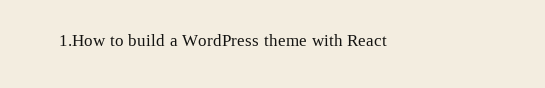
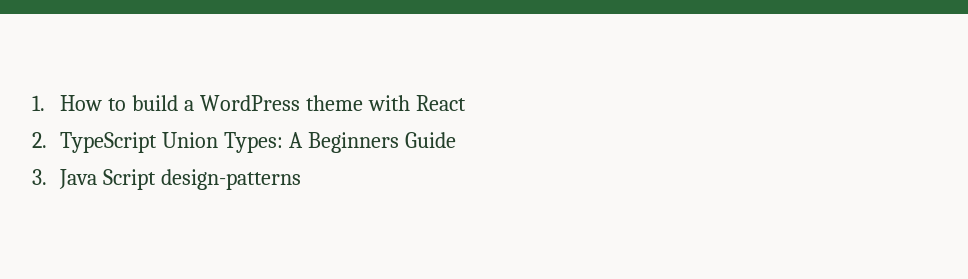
- 1.How to build a WordPress theme with React
+ 1. How to build a WordPress theme with React
+ 2. TypeScript Union Types: A Beginners Guide
+ 3. Java Script design-patterns

